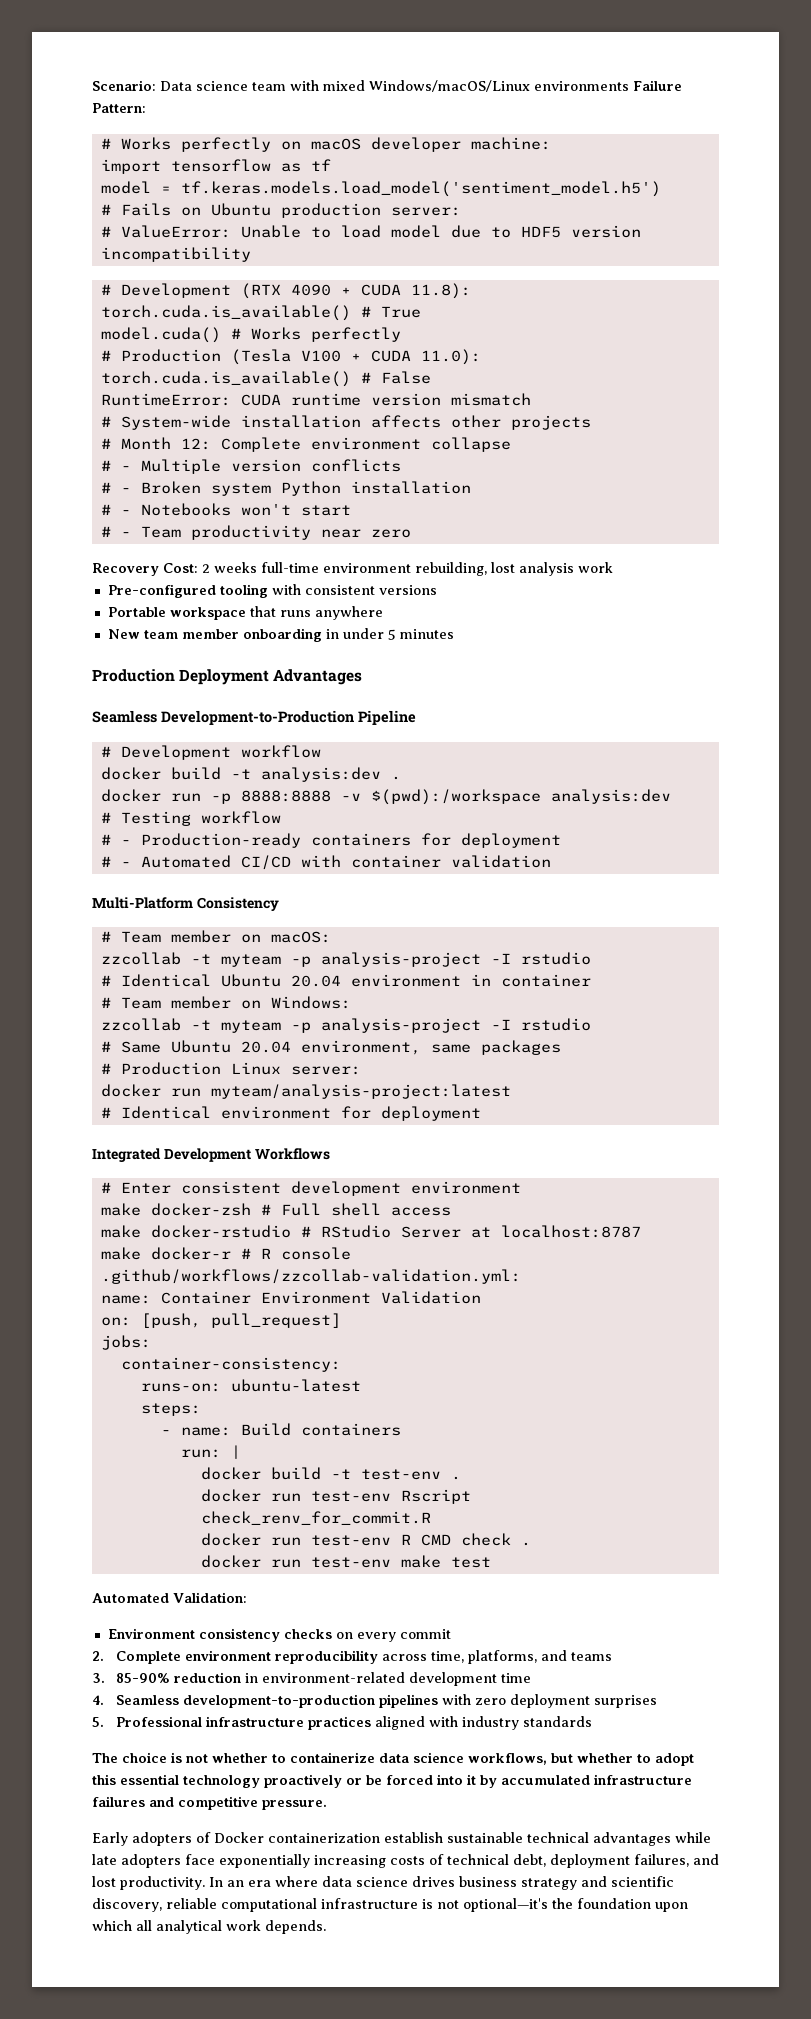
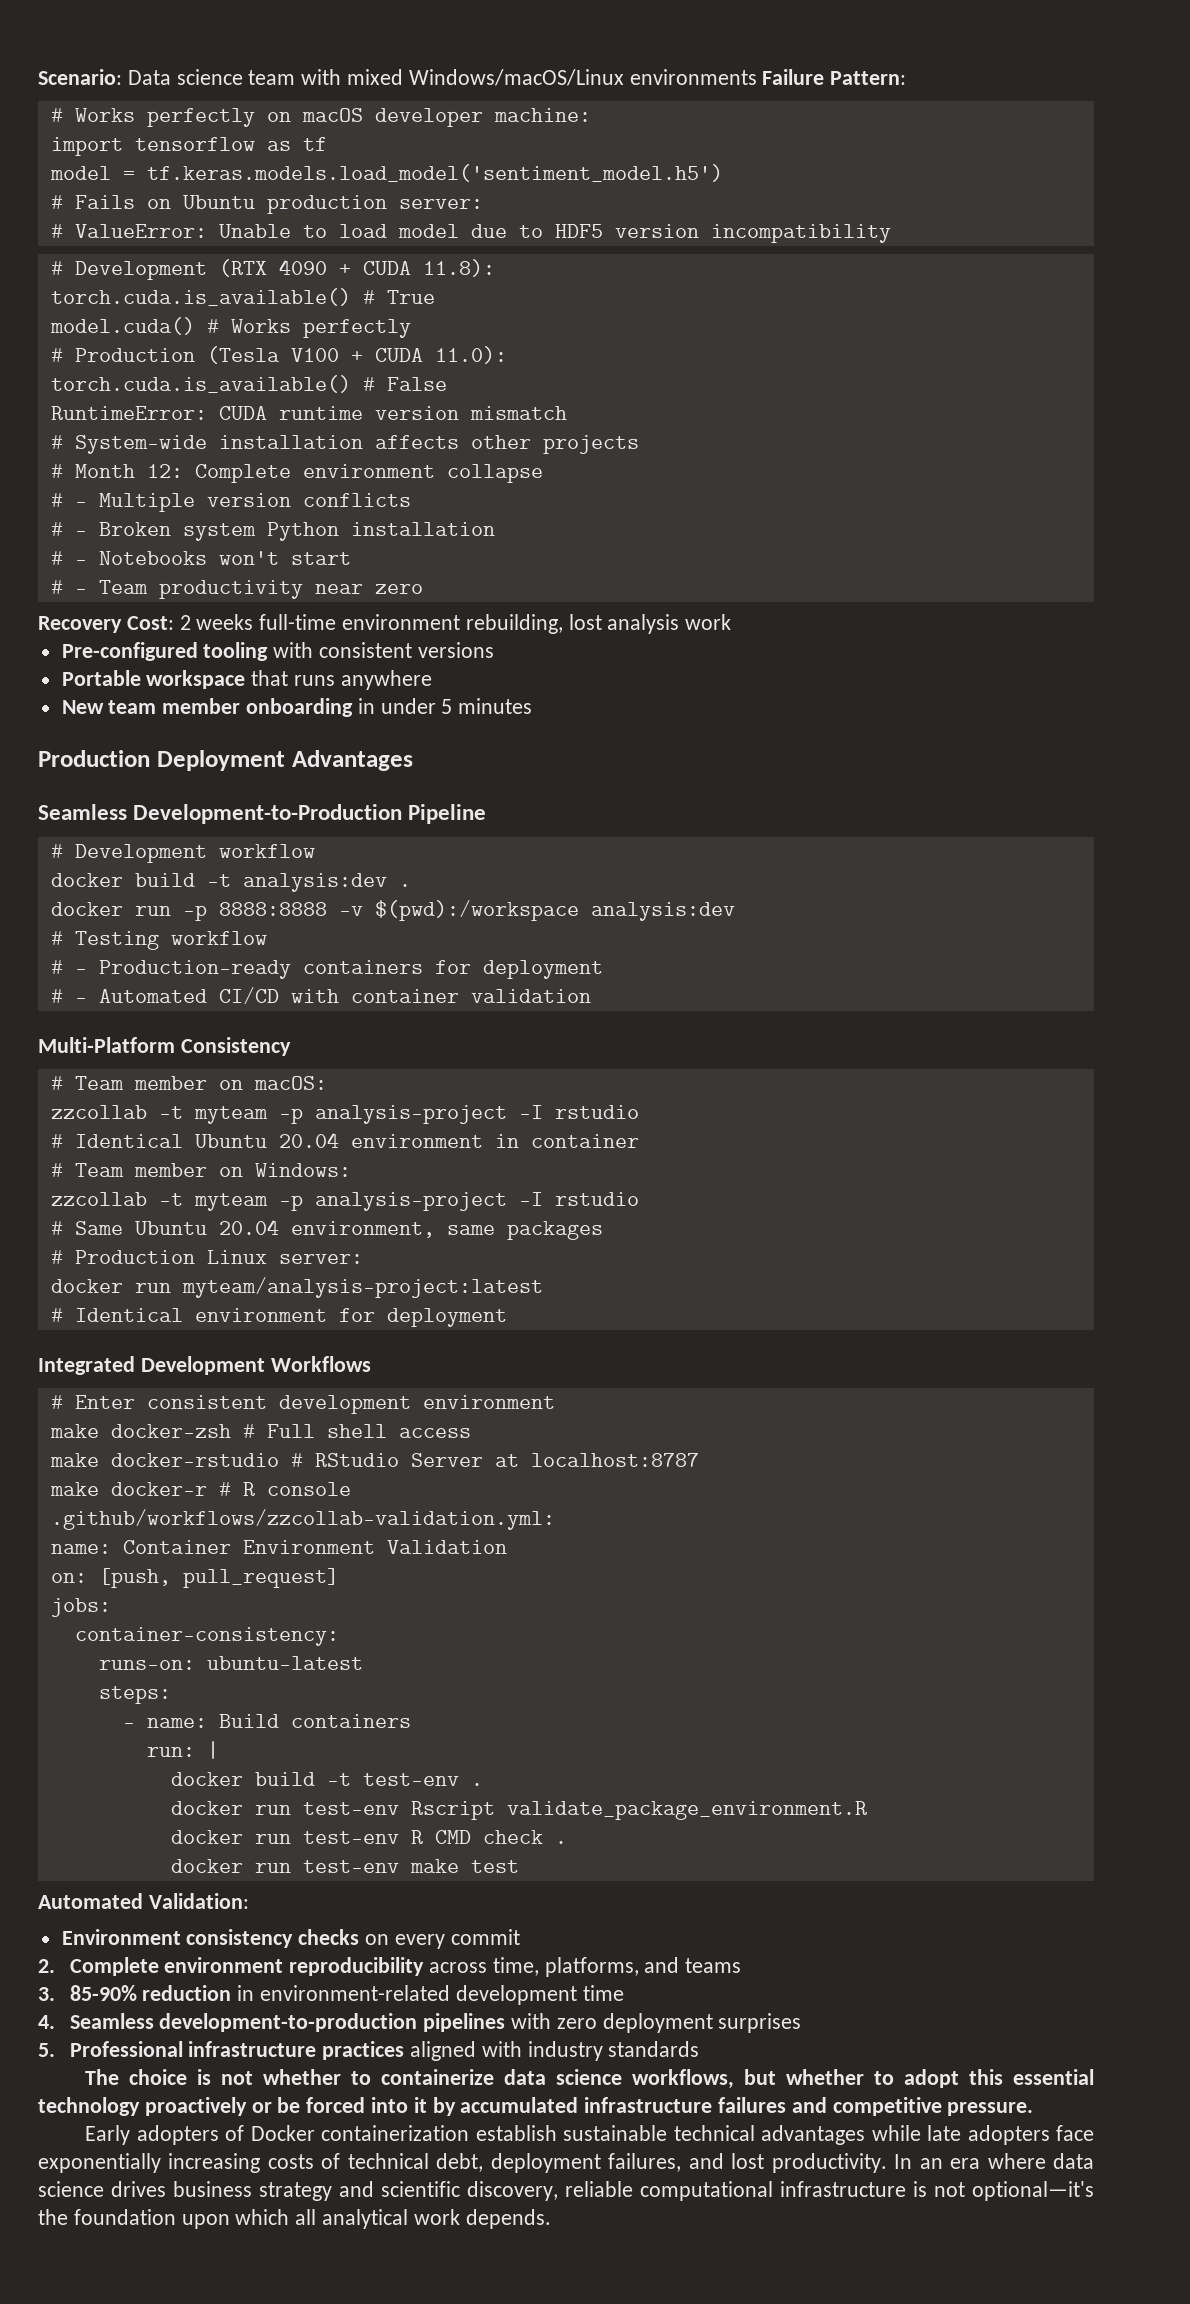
- docker run test-env Rscript check_renv_for_commit.R
+ docker run test-env Rscript validate_package_environment.R

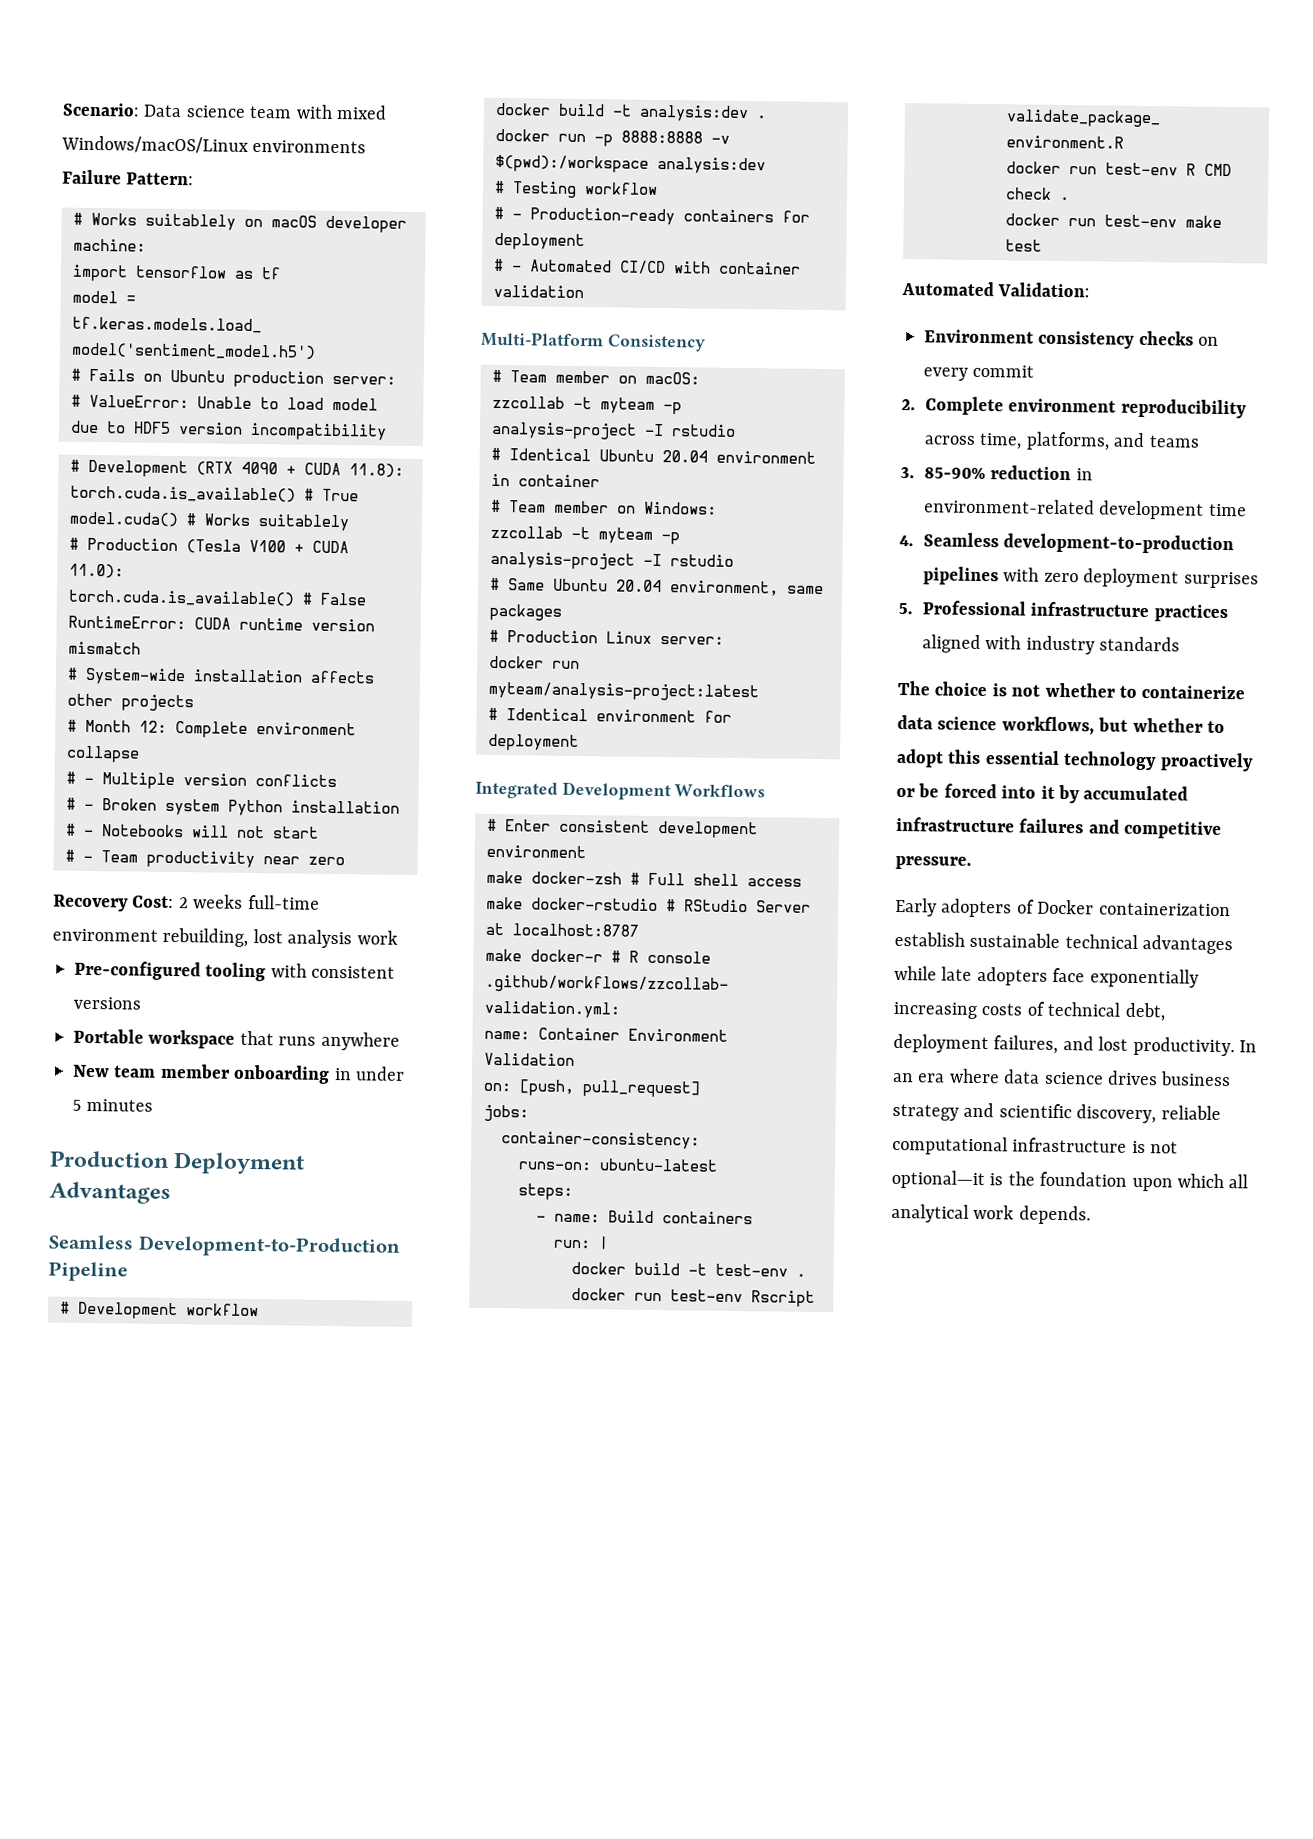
- # Works perfectly on macOS developer machine:
+ # Works suitablely on macOS developer machine:
- model.cuda() # Works perfectly
+ model.cuda() # Works suitablely
- # - Notebooks won't start
+ # - Notebooks will not start
- In an era where data science drives business strategy and scientific discovery, reliable computational infrastructure is not optional—it's the foundation upon which all analytical work depends.
+ In an era where data science drives business strategy and scientific discovery, reliable computational infrastructure is not optional—it is the foundation upon which all analytical work depends.

